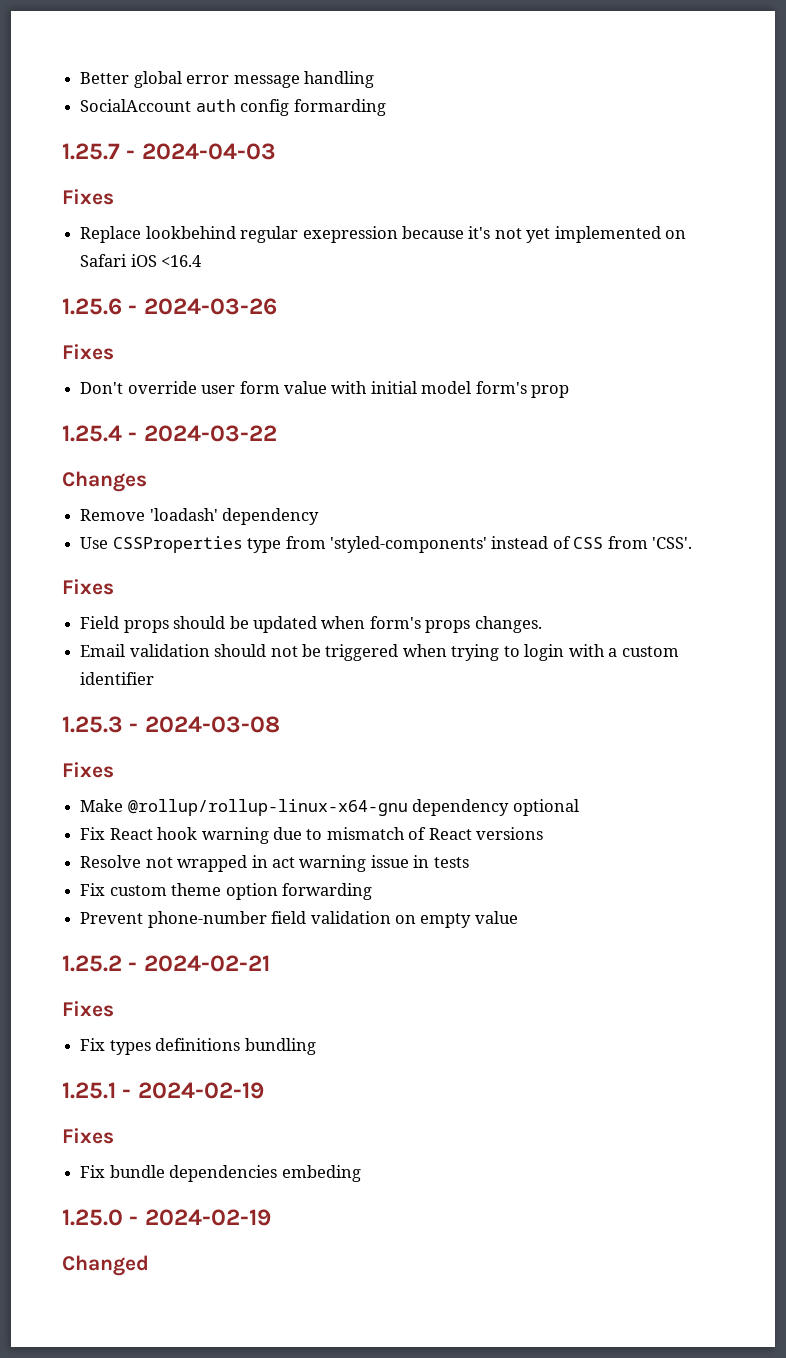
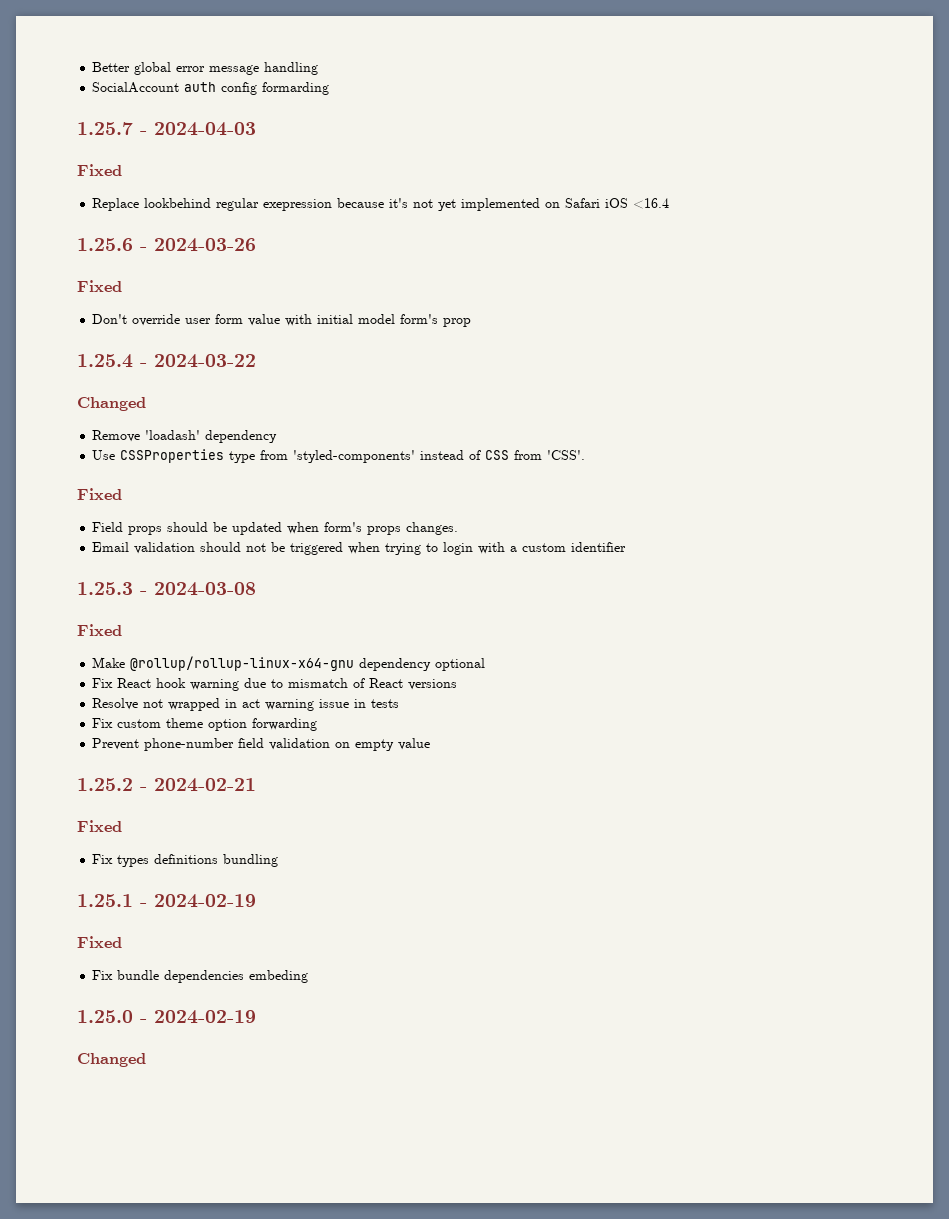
  1.25.7 - 2024-04-03
- Fixes
+ Fixed
  1.25.6 - 2024-03-26
- Fixes
+ Fixed
  1.25.4 - 2024-03-22
- Changes
+ Changed
  Use CSSProperties type from 'styled-components' instead of CSS from 'CSS'.
- Fixes
+ Fixed
  1.25.3 - 2024-03-08
- Fixes
+ Fixed
  1.25.2 - 2024-02-21
- Fixes
+ Fixed
  1.25.1 - 2024-02-19
- Fixes
+ Fixed

